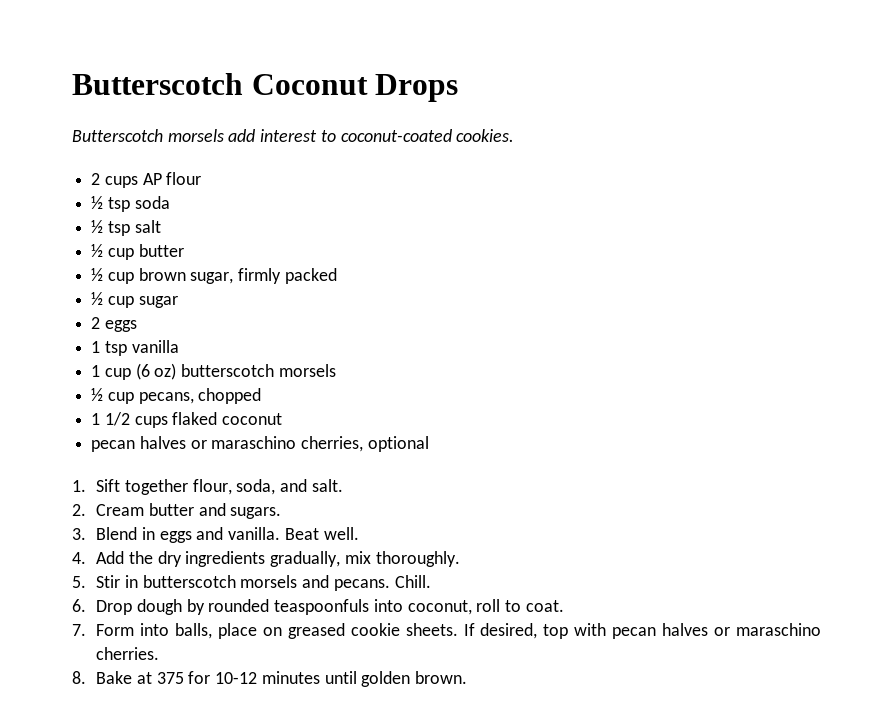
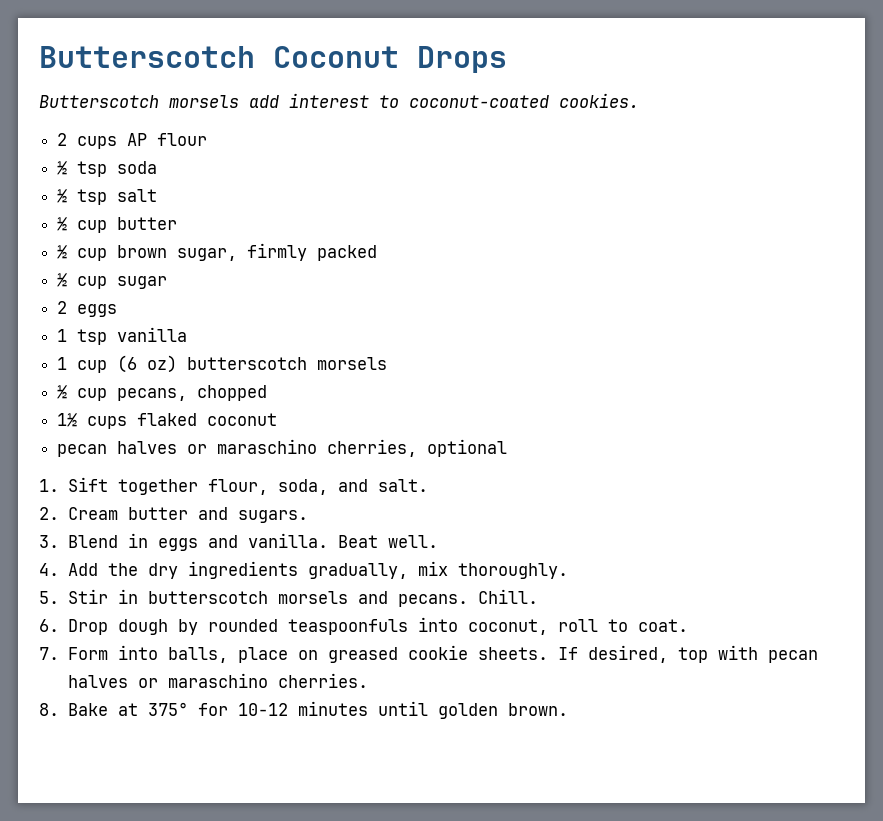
- 1 1/2 cups flaked coconut
+ 1½ cups flaked coconut
- 8. Bake at 375 for 10-12 minutes until golden brown.
+ 8. Bake at 375° for 10-12 minutes until golden brown.

